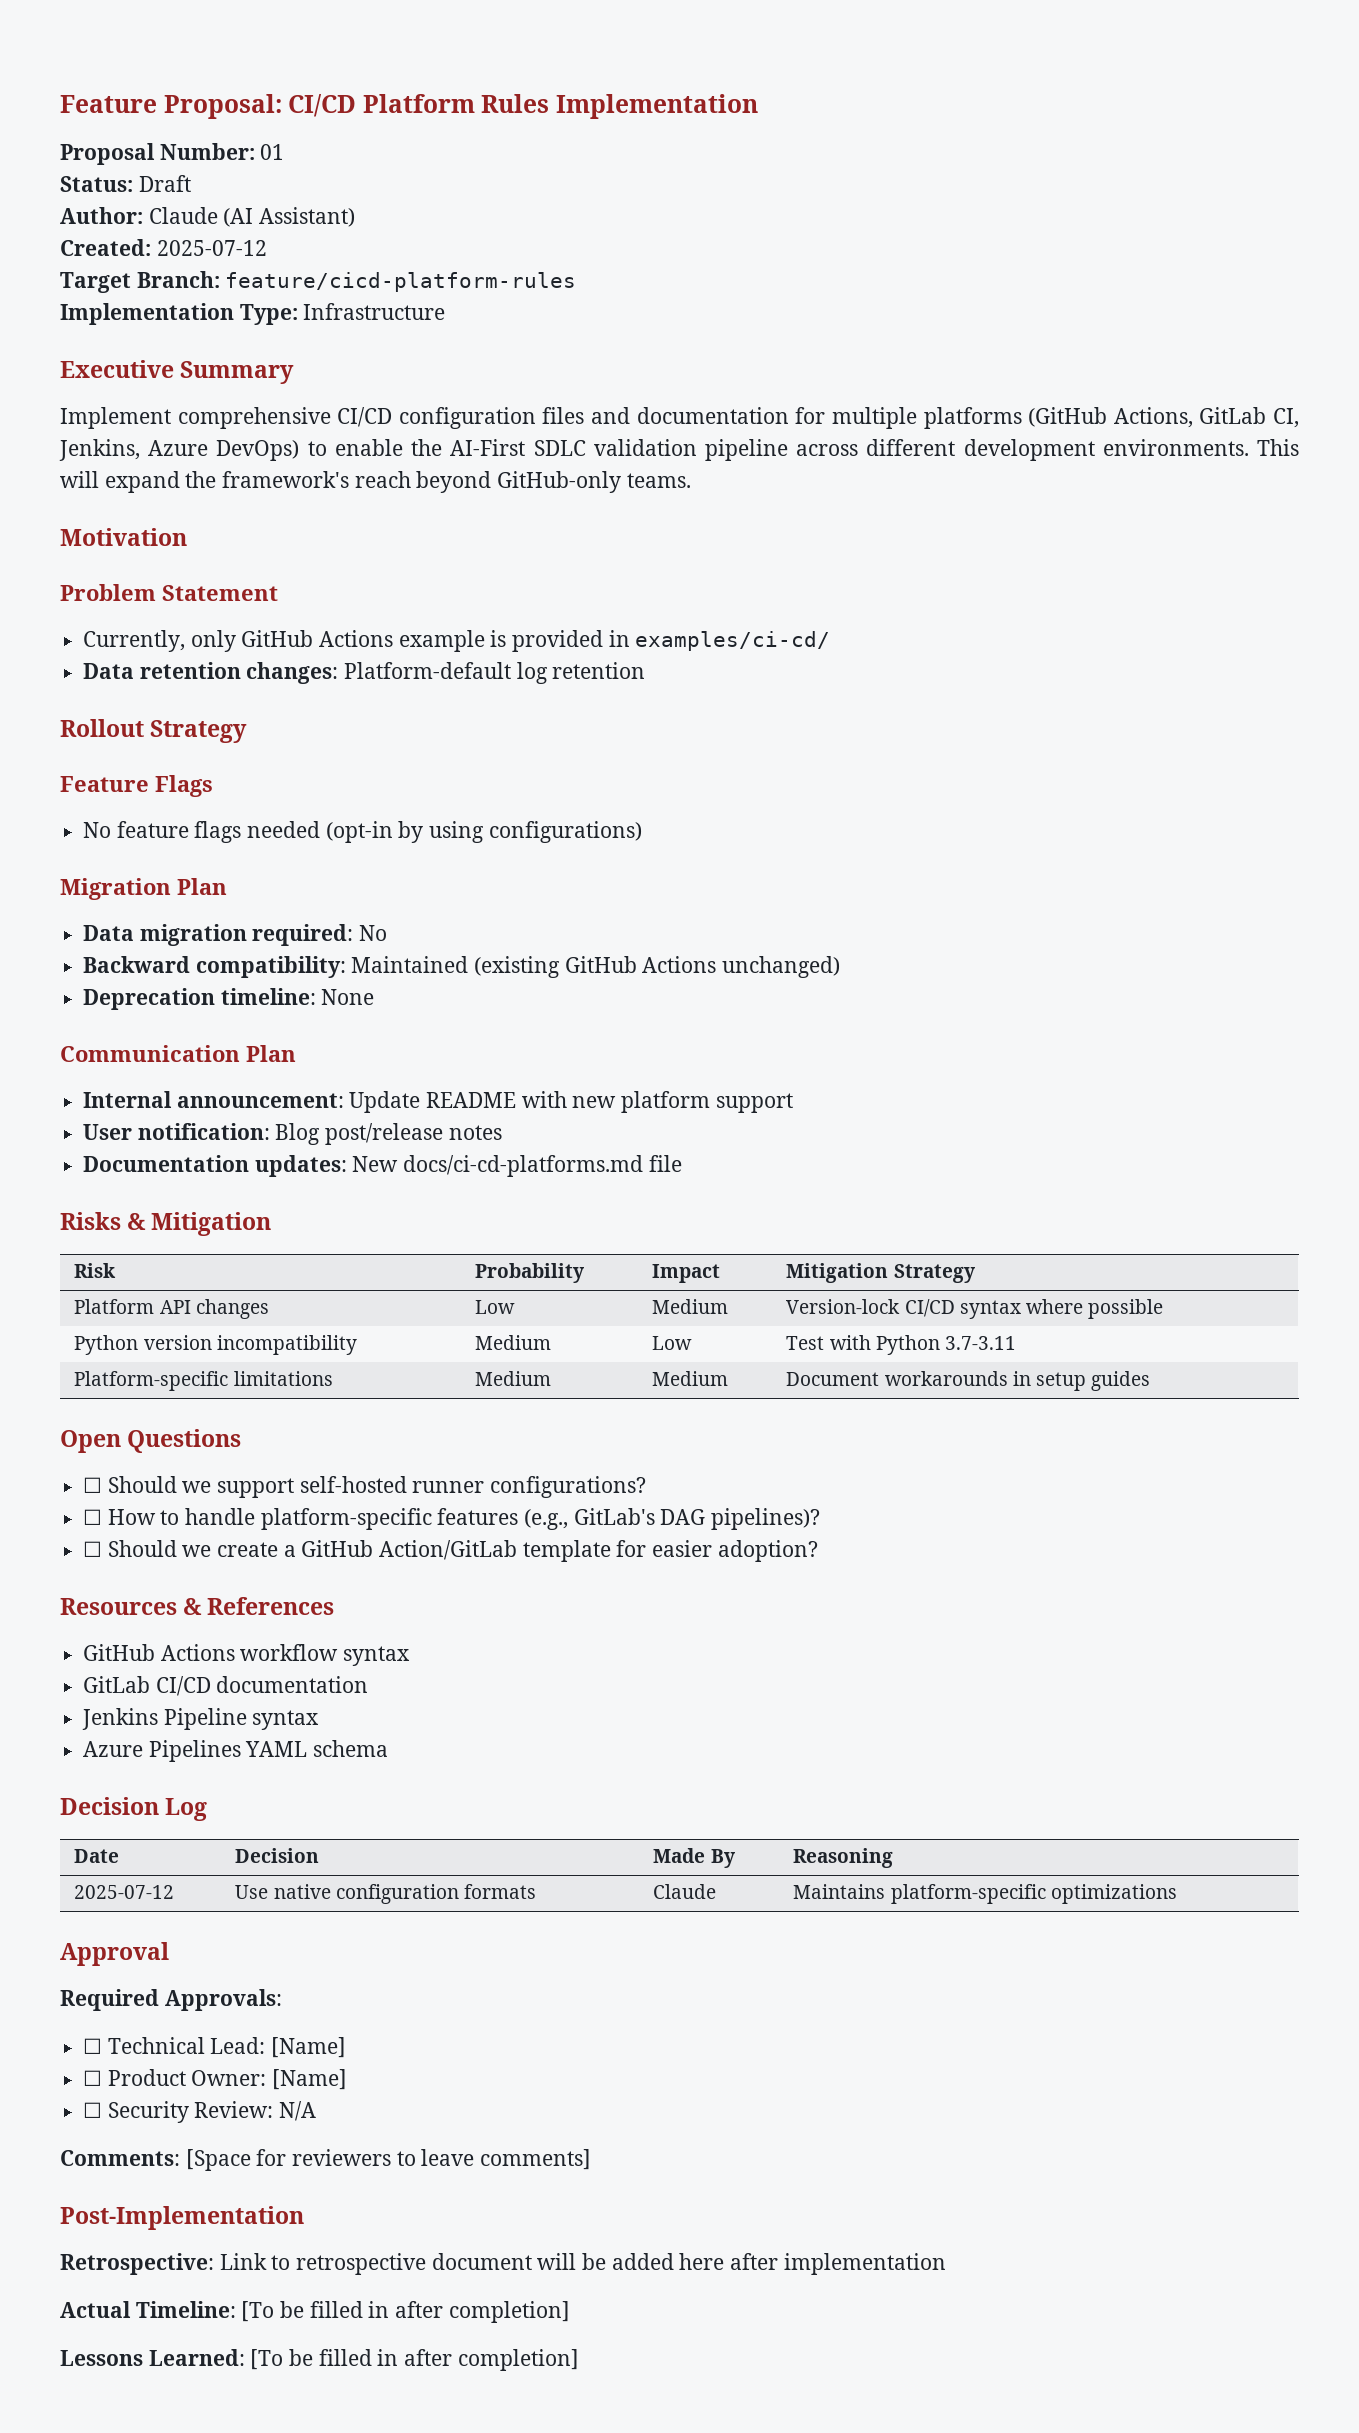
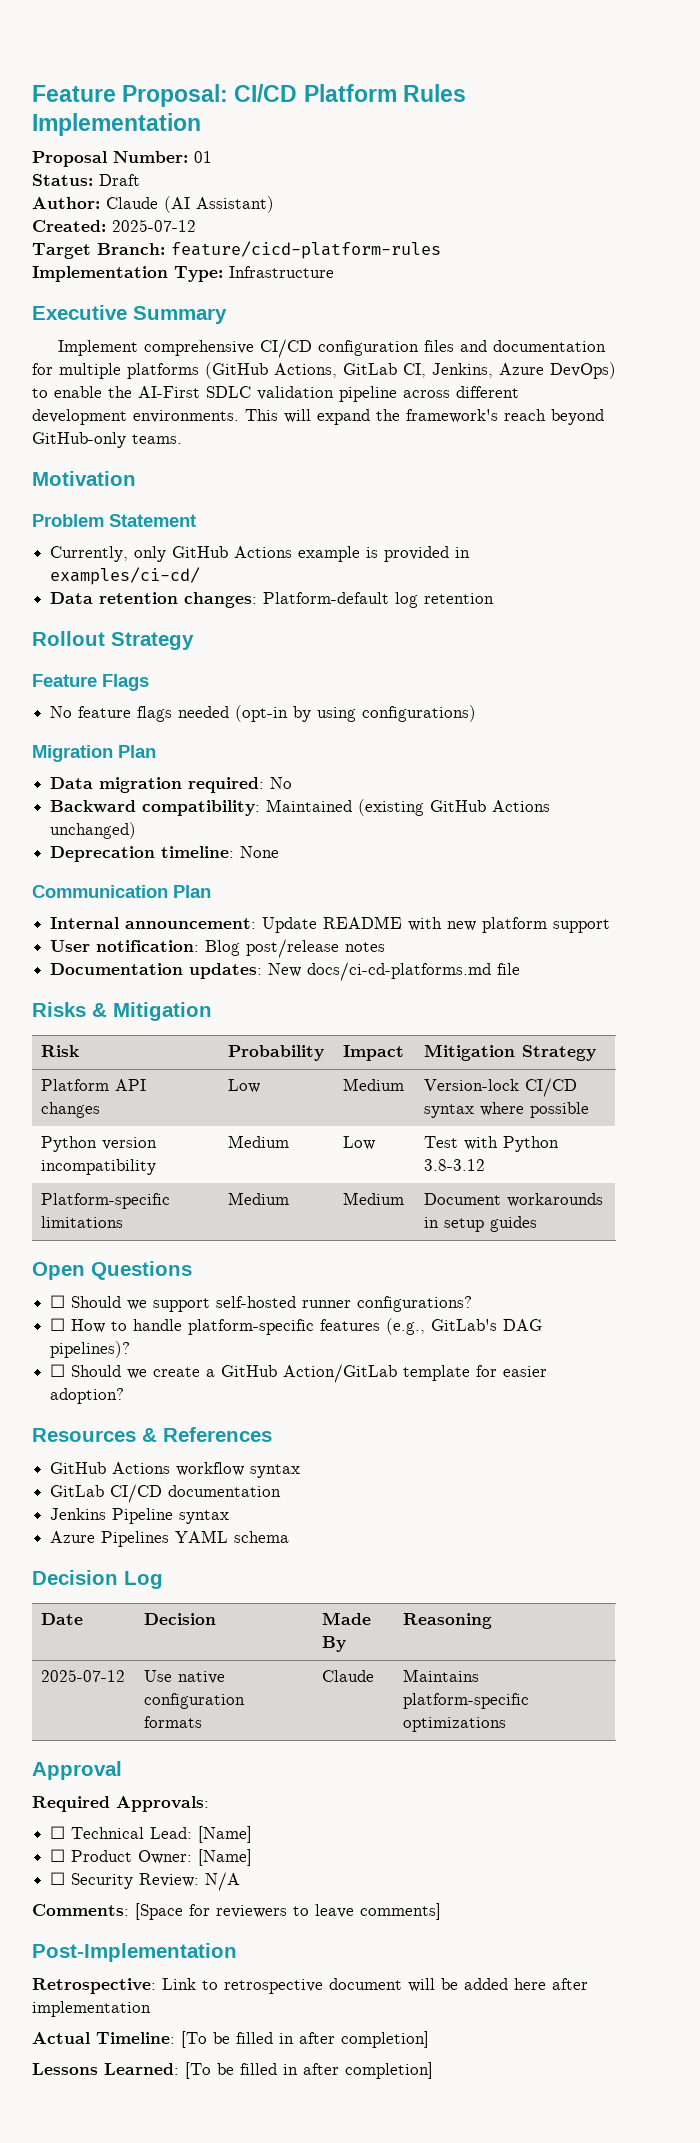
- Python version incompatibility | Medium | Low | Test with Python 3.7-3.11
+ Python version incompatibility | Medium | Low | Test with Python 3.8-3.12

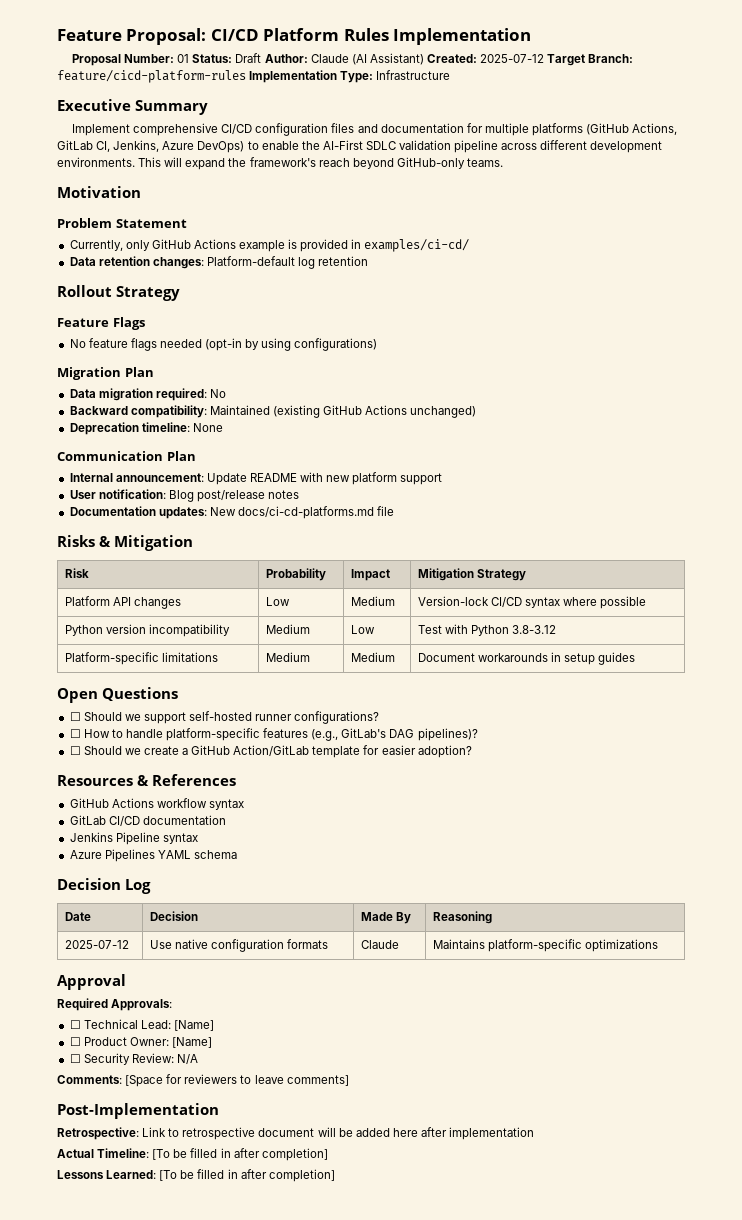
- Proposal Number: 01
- Status: Draft
- Author: Claude (AI Assistant)
- Created: 2025-07-12
- Target Branch: feature/cicd-platform-rules
- Implementation Type: Infrastructure
+ Proposal Number: 01 Status: Draft Author: Claude (AI Assistant) Created: 2025-07-12 Target Branch: feature/cicd-platform-rules Implementation Type: Infrastructure

